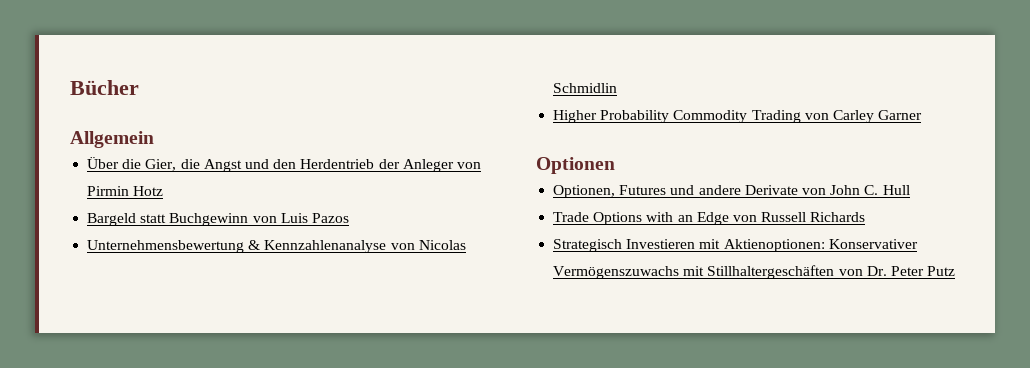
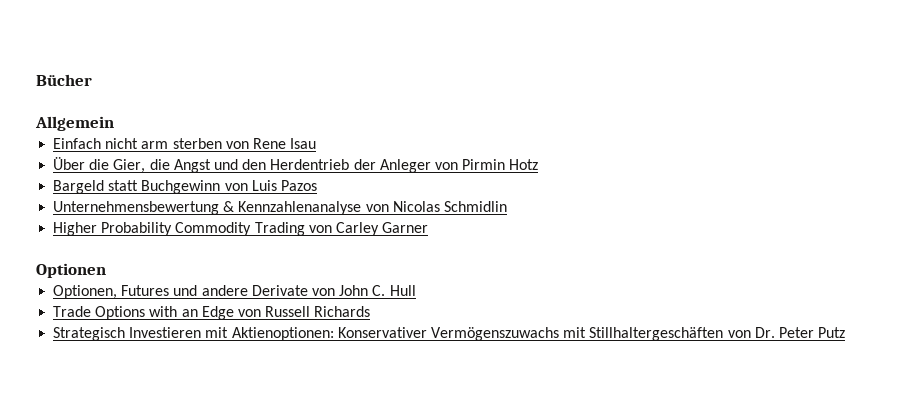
+ Einfach nicht arm sterben von Rene Isau

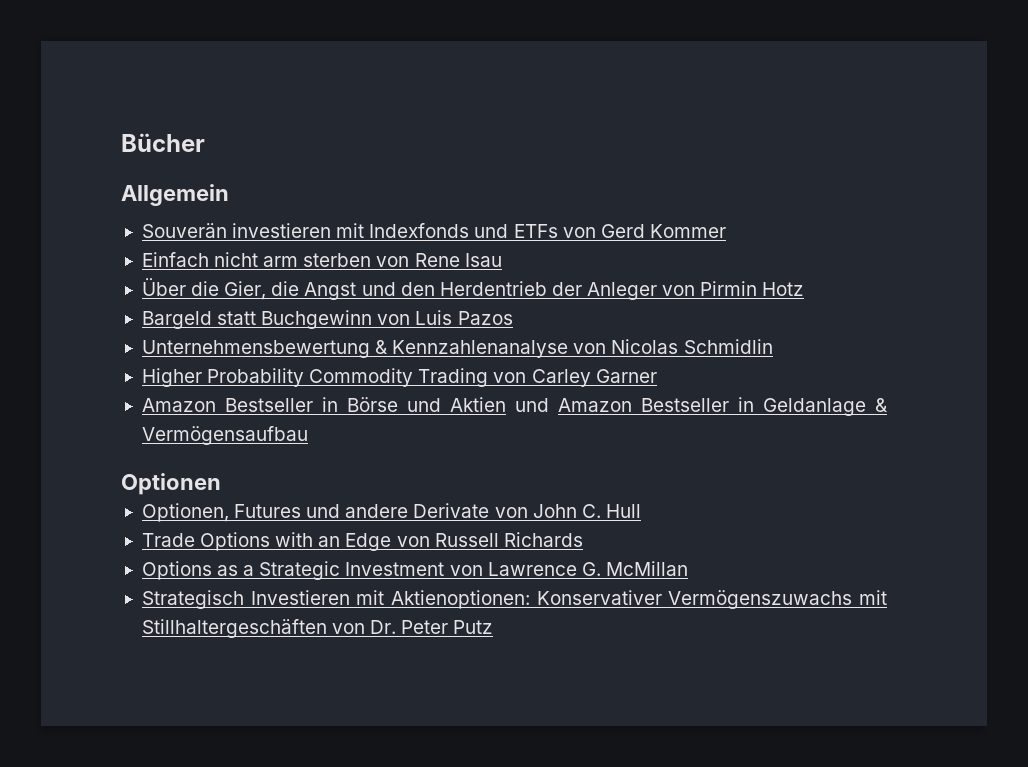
+ Souverän investieren mit Indexfonds und ETFs von Gerd Kommer
+ Amazon Bestseller in Börse und Aktien und Amazon Bestseller in Geldanlage & Vermögensaufbau
+ Options as a Strategic Investment von Lawrence G. McMillan

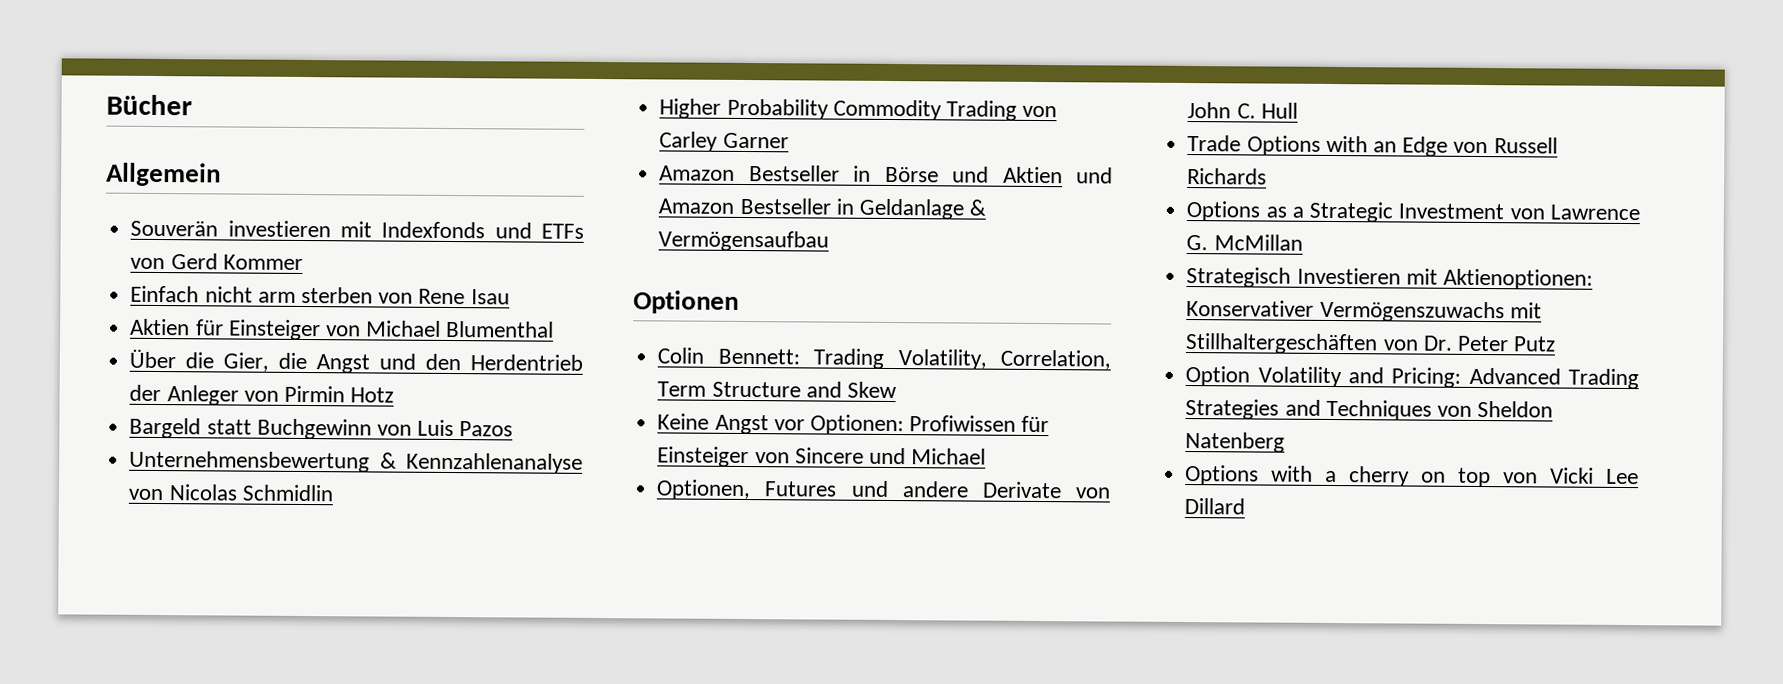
+ Aktien für Einsteiger von Michael Blumenthal
+ Colin Bennett: Trading Volatility, Correlation, Term Structure and Skew
+ Keine Angst vor Optionen: Profiwissen für Einsteiger von Sincere und Michael
+ Option Volatility and Pricing: Advanced Trading Strategies and Techniques von Sheldon Natenberg
+ Options with a cherry on top von Vicki Lee Dillard

